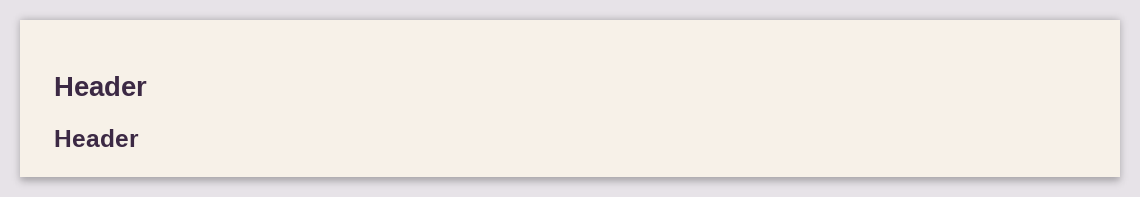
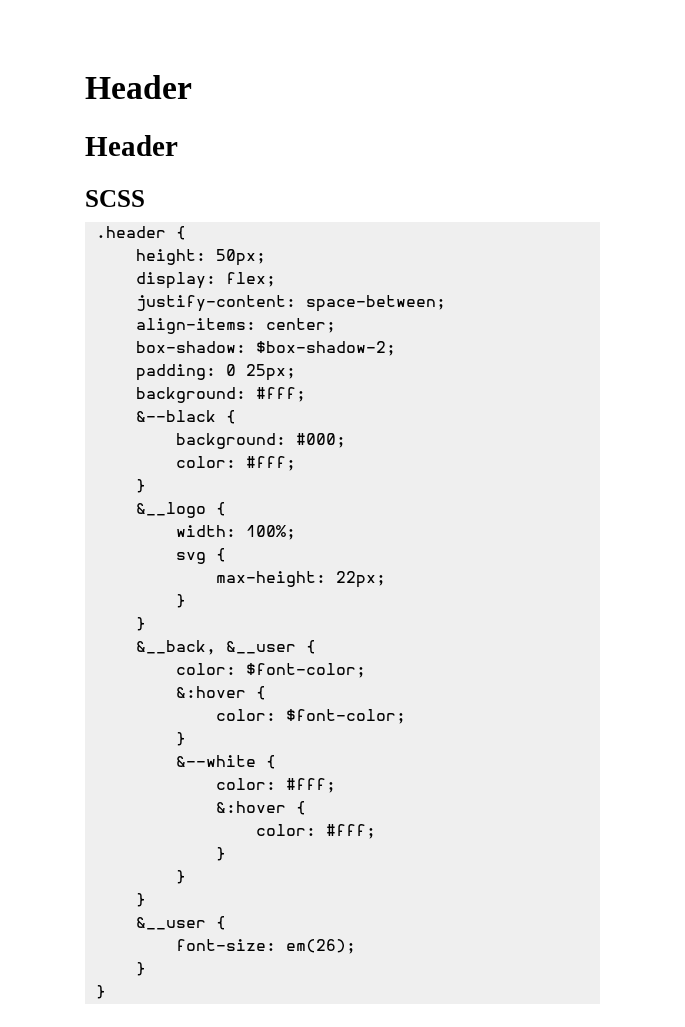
+ SCSS
+ .header {
+ height: 50px;
+ display: flex;
+ justify-content: space-between;
+ align-items: center;
+ box-shadow: $box-shadow-2;
+ padding: 0 25px;
+ background: #fff;
+ &--black {
+ background: #000;
+ color: #fff;
+ }
+ &__logo {
+ width: 100%;
+ svg {
+ max-height: 22px;
+ }
+ }
+ &__back, &__user {
+ color: $font-color;
+ &:hover {
+ color: $font-color;
+ }
+ &--white {
+ color: #fff;
+ &:hover {
+ color: #fff;
+ }
+ }
+ }
+ &__user {
+ font-size: em(26);
+ }
+ }

